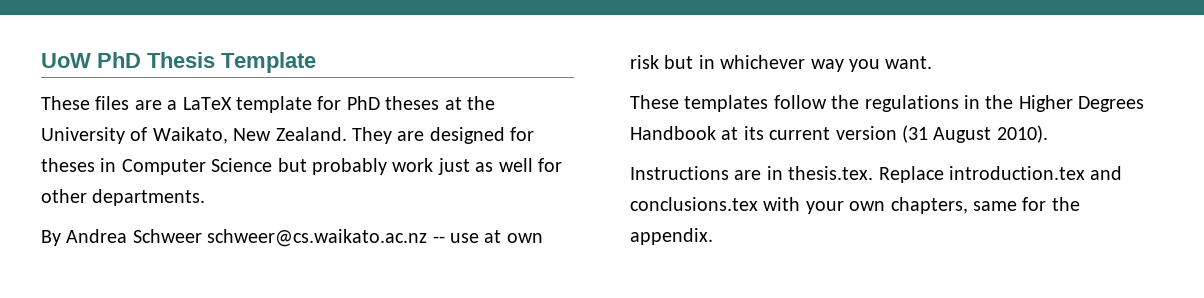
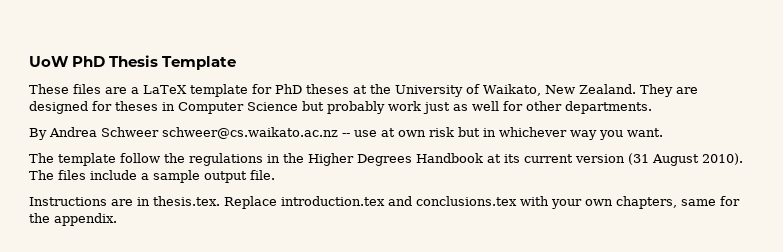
- These templates follow the regulations in the Higher Degrees Handbook at its current version (31 August 2010).
+ The template follow the regulations in the Higher Degrees Handbook at its current version (31 August 2010). The files include a sample output file.

